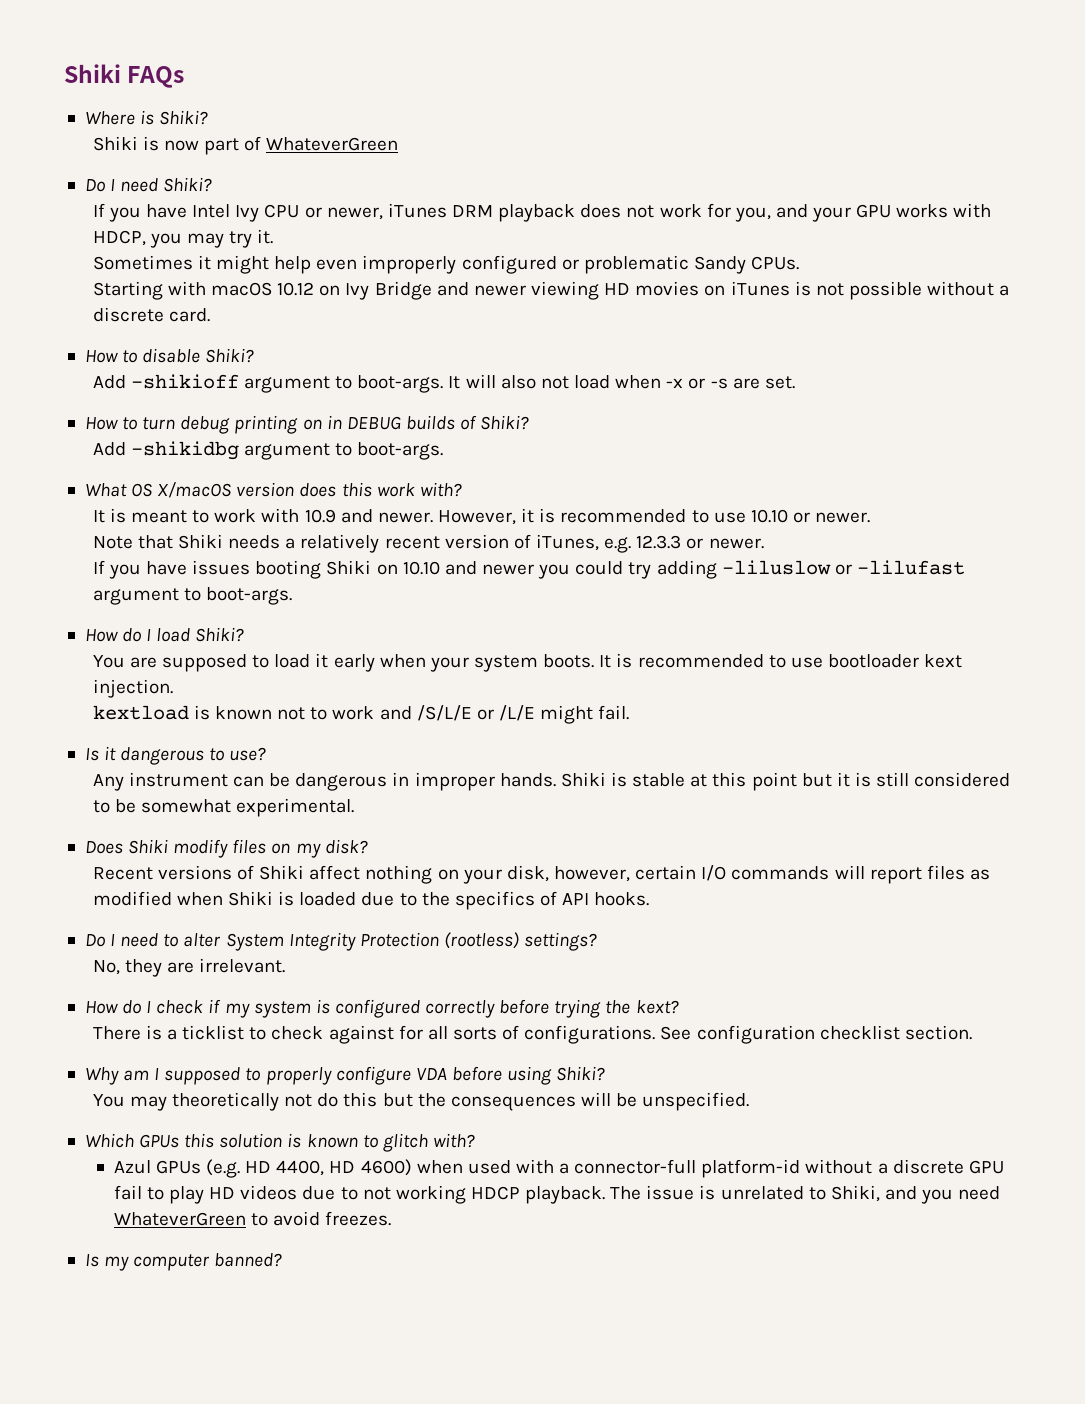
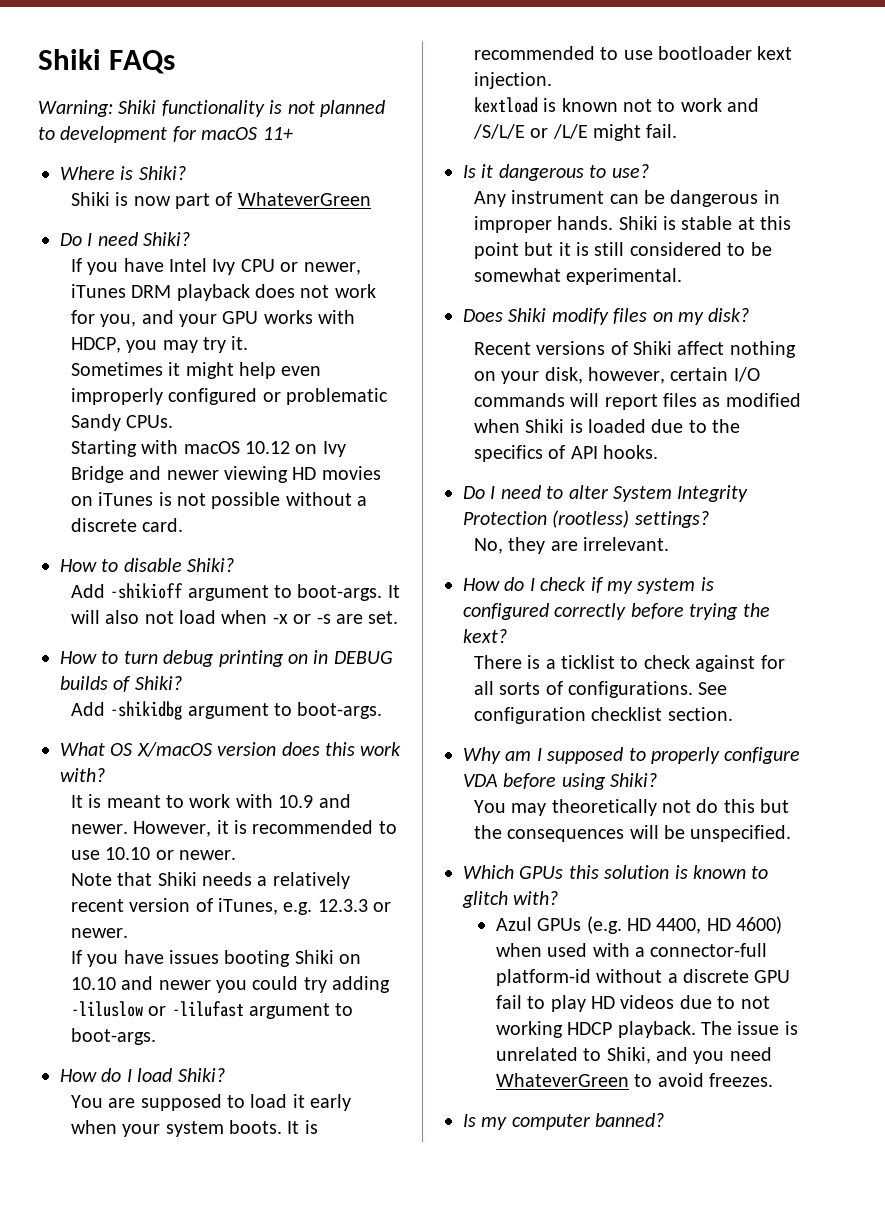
+ Warning: Shiki functionality is not planned to development for macOS 11+

